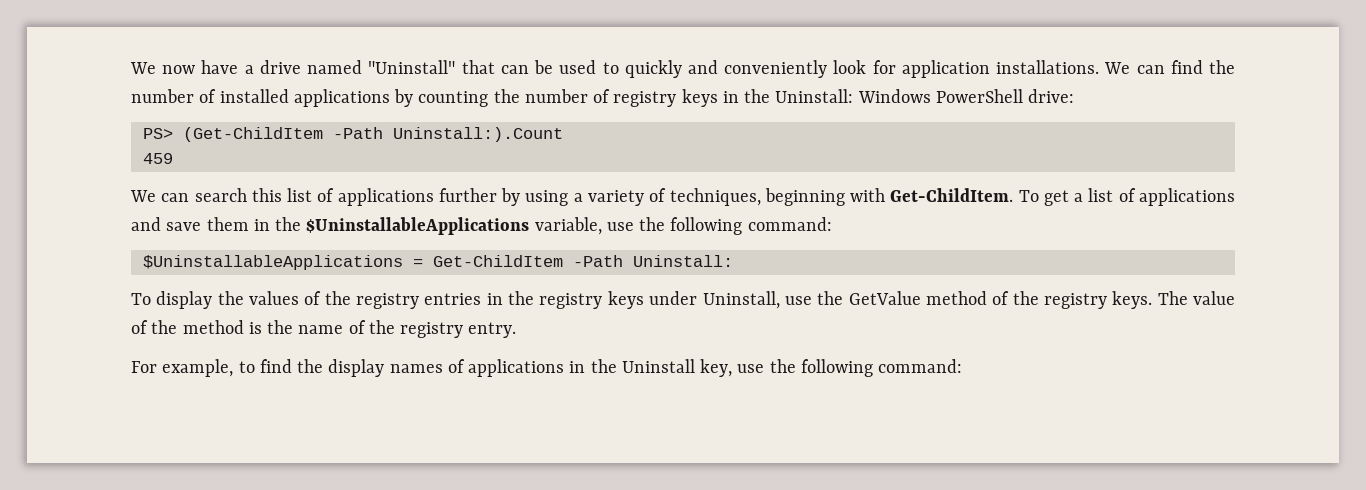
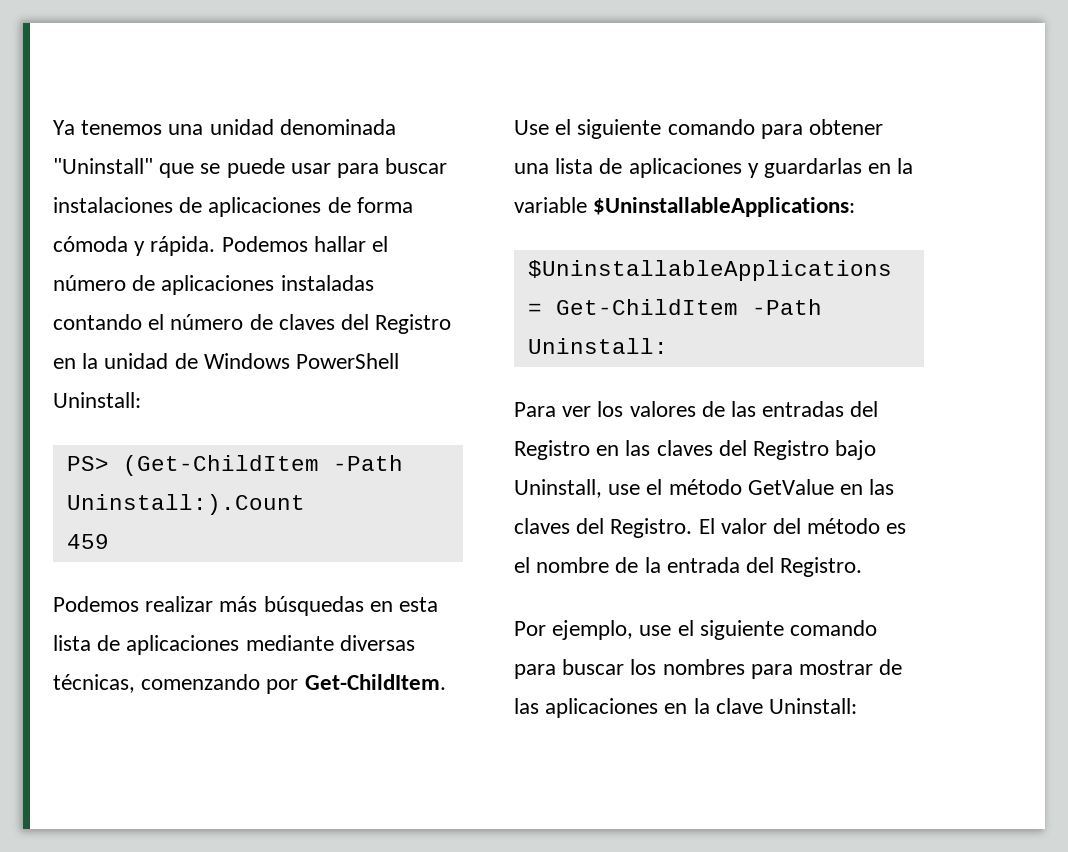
- We now have a drive named "Uninstall" that can be used to quickly and conveniently look for application installations. We can find the number of installed applications by counting the number of registry keys in the Uninstall: Windows PowerShell drive:
+ Ya tenemos una unidad denominada "Uninstall" que se puede usar para buscar instalaciones de aplicaciones de forma cómoda y rápida. Podemos hallar el número de aplicaciones instaladas contando el número de claves del Registro en la unidad de Windows PowerShell Uninstall:
- We can search this list of applications further by using a variety of techniques, beginning with Get-ChildItem. To get a list of applications and save them in the $UninstallableApplications variable, use the following command:
+ Podemos realizar más búsquedas en esta lista de aplicaciones mediante diversas técnicas, comenzando por Get-ChildItem. Use el siguiente comando para obtener una lista de aplicaciones y guardarlas en la variable $UninstallableApplications:
- To display the values of the registry entries in the registry keys under Uninstall, use the GetValue method of the registry keys. The value of the method is the name of the registry entry.
- For example, to find the display names of applications in the Uninstall key, use the following command:
+ Para ver los valores de las entradas del Registro en las claves del Registro bajo Uninstall, use el método GetValue en las claves del Registro. El valor del método es el nombre de la entrada del Registro.
+ Por ejemplo, use el siguiente comando para buscar los nombres para mostrar de las aplicaciones en la clave Uninstall:

